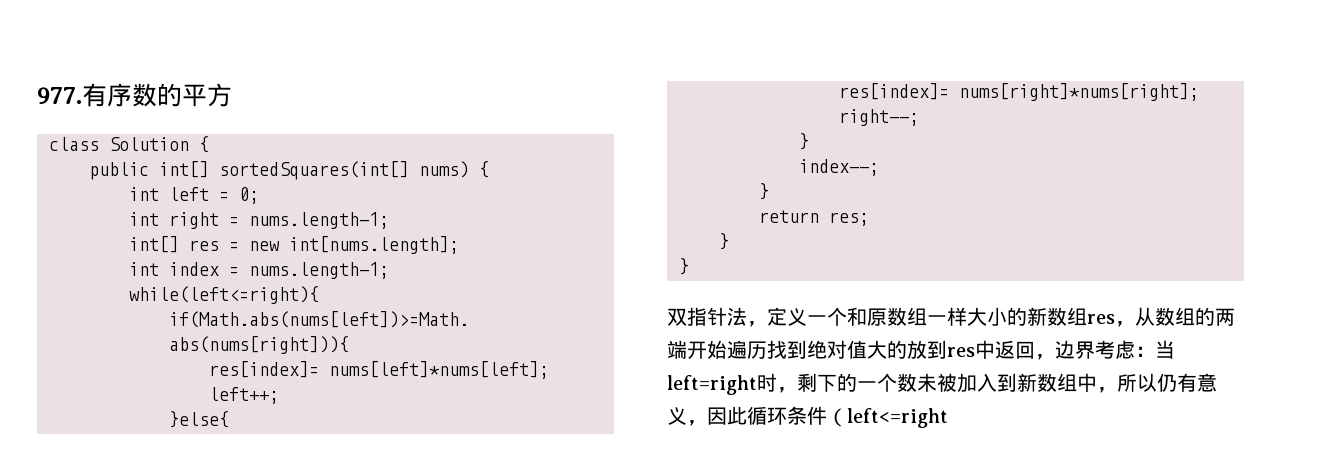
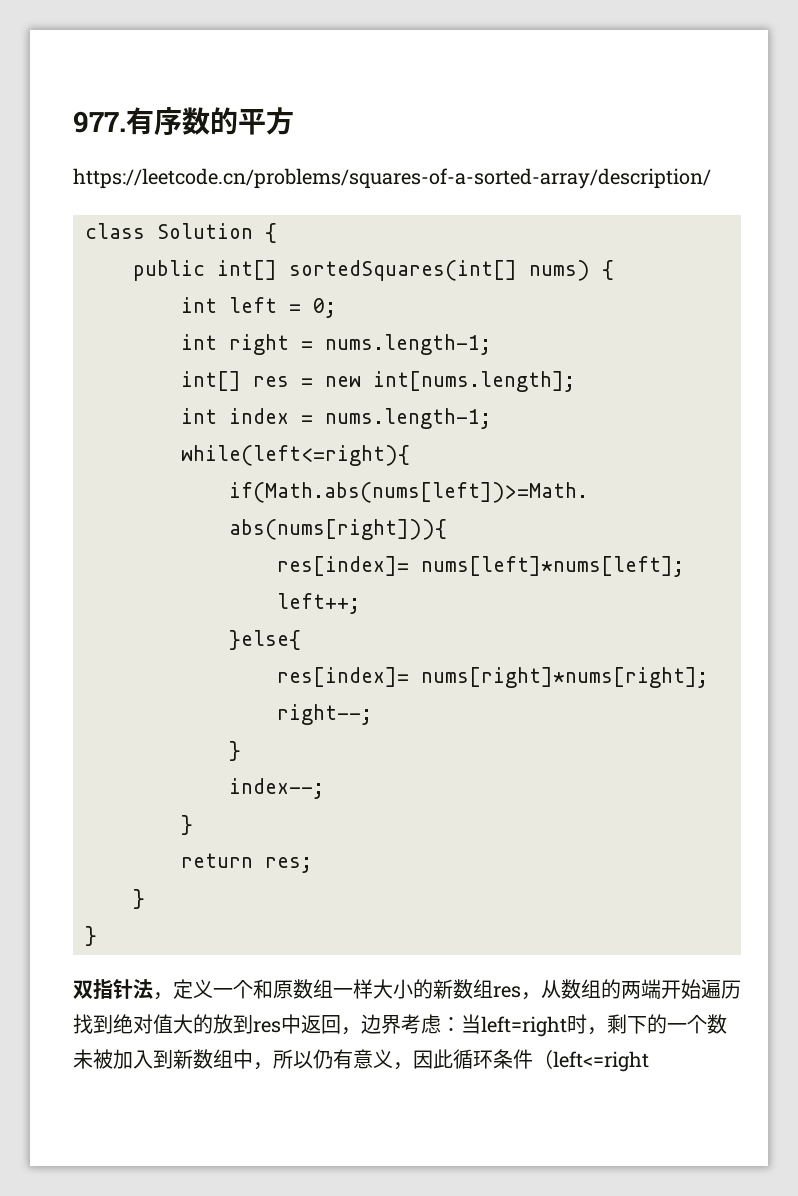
+ https://leetcode.cn/problems/squares-of-a-sorted-array/description/

